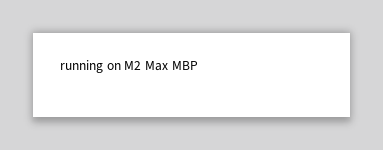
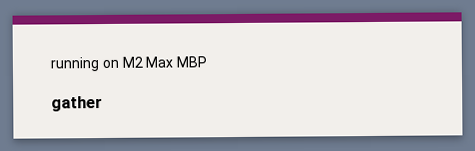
+ gather

